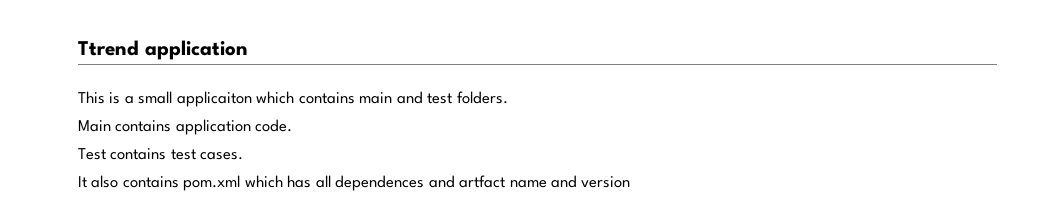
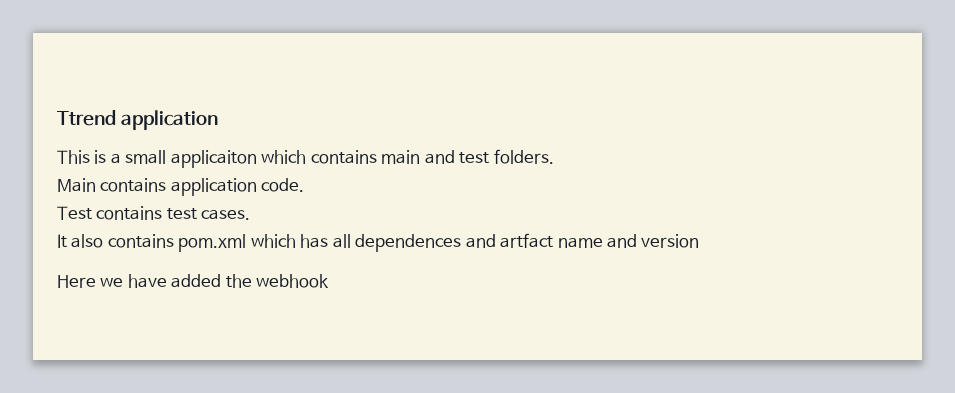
+ Here we have added the webhook

